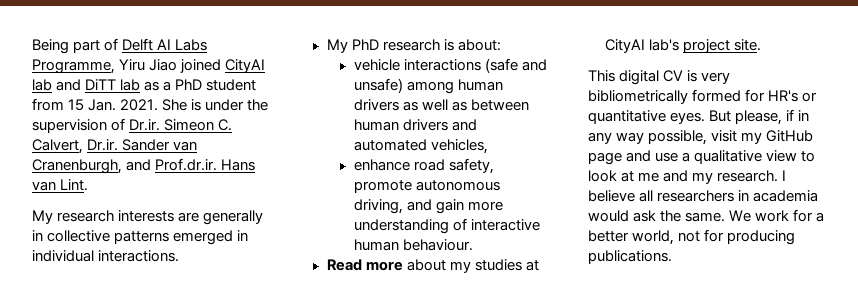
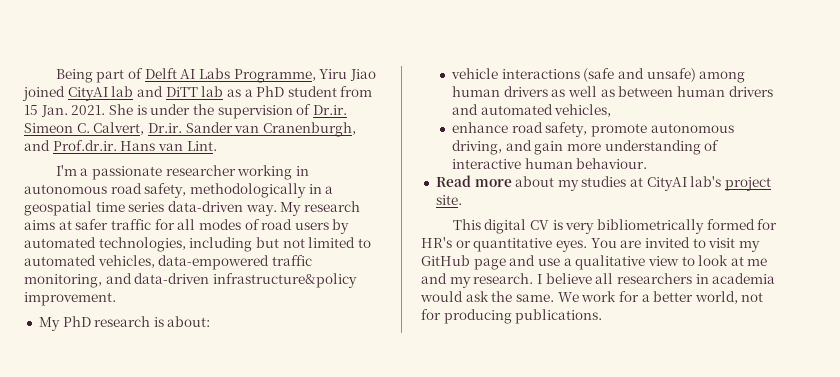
- My research interests are generally in collective patterns emerged in individual interactions.
+ I'm a passionate researcher working in autonomous road safety, methodologically in a geospatial time series data-driven way. My research aims at safer traffic for all modes of road users by automated technologies, including but not limited to automated vehicles, data-empowered traffic monitoring, and data-driven infrastructure&policy improvement.
- But please, if in any way possible, visit my GitHub page and use a qualitative view to look at me and my research.
+ You are invited to visit my GitHub page and use a qualitative view to look at me and my research.

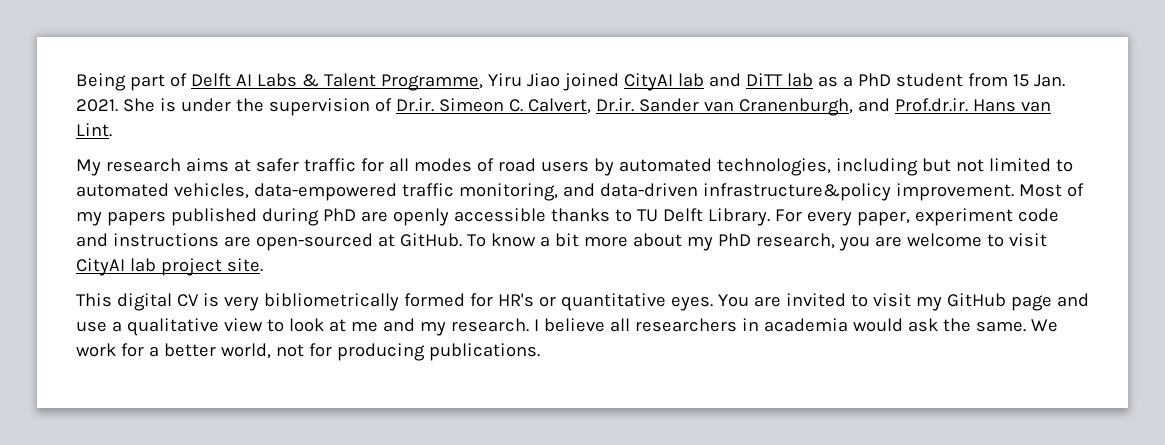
- Being part of Delft AI Labs Programme, Yiru Jiao joined CityAI lab and DiTT lab as a PhD student from 15 Jan. 2021.
+ Being part of Delft AI Labs & Talent Programme, Yiru Jiao joined CityAI lab and DiTT lab as a PhD student from 15 Jan. 2021.
- I'm a passionate researcher working in autonomous road safety, methodologically in a geospatial time series data-driven way. My research aims at safer traffic for all modes of road users by automated technologies, including but not limited to automated vehicles, data-empowered traffic monitoring, and data-driven infrastructure&policy improvement.
- My PhD research is about:
- vehicle interactions (safe and unsafe) among human drivers as well as between human drivers and automated vehicles,
- enhance road safety, promote autonomous driving, and gain more understanding of interactive human behaviour.
- Read more about my studies at CityAI lab's project site.
+ My research aims at safer traffic for all modes of road users by automated technologies, including but not limited to automated vehicles, data-empowered traffic monitoring, and data-driven infrastructure&policy improvement. Most of my papers published during PhD are openly accessible thanks to TU Delft Library. For every paper, experiment code and instructions are open-sourced at GitHub. To know a bit more about my PhD research, you are welcome to visit CityAI lab project site.

